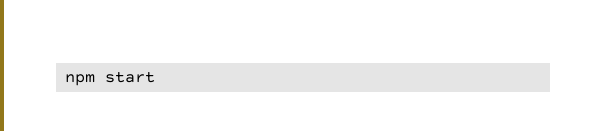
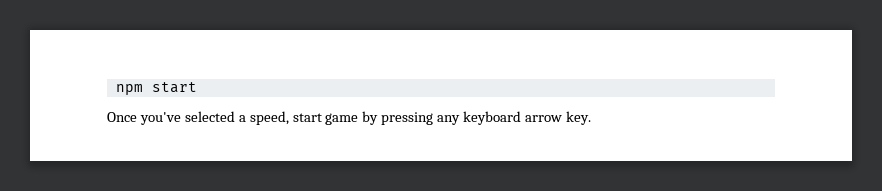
+ Once you've selected a speed, start game by pressing any keyboard arrow key.

